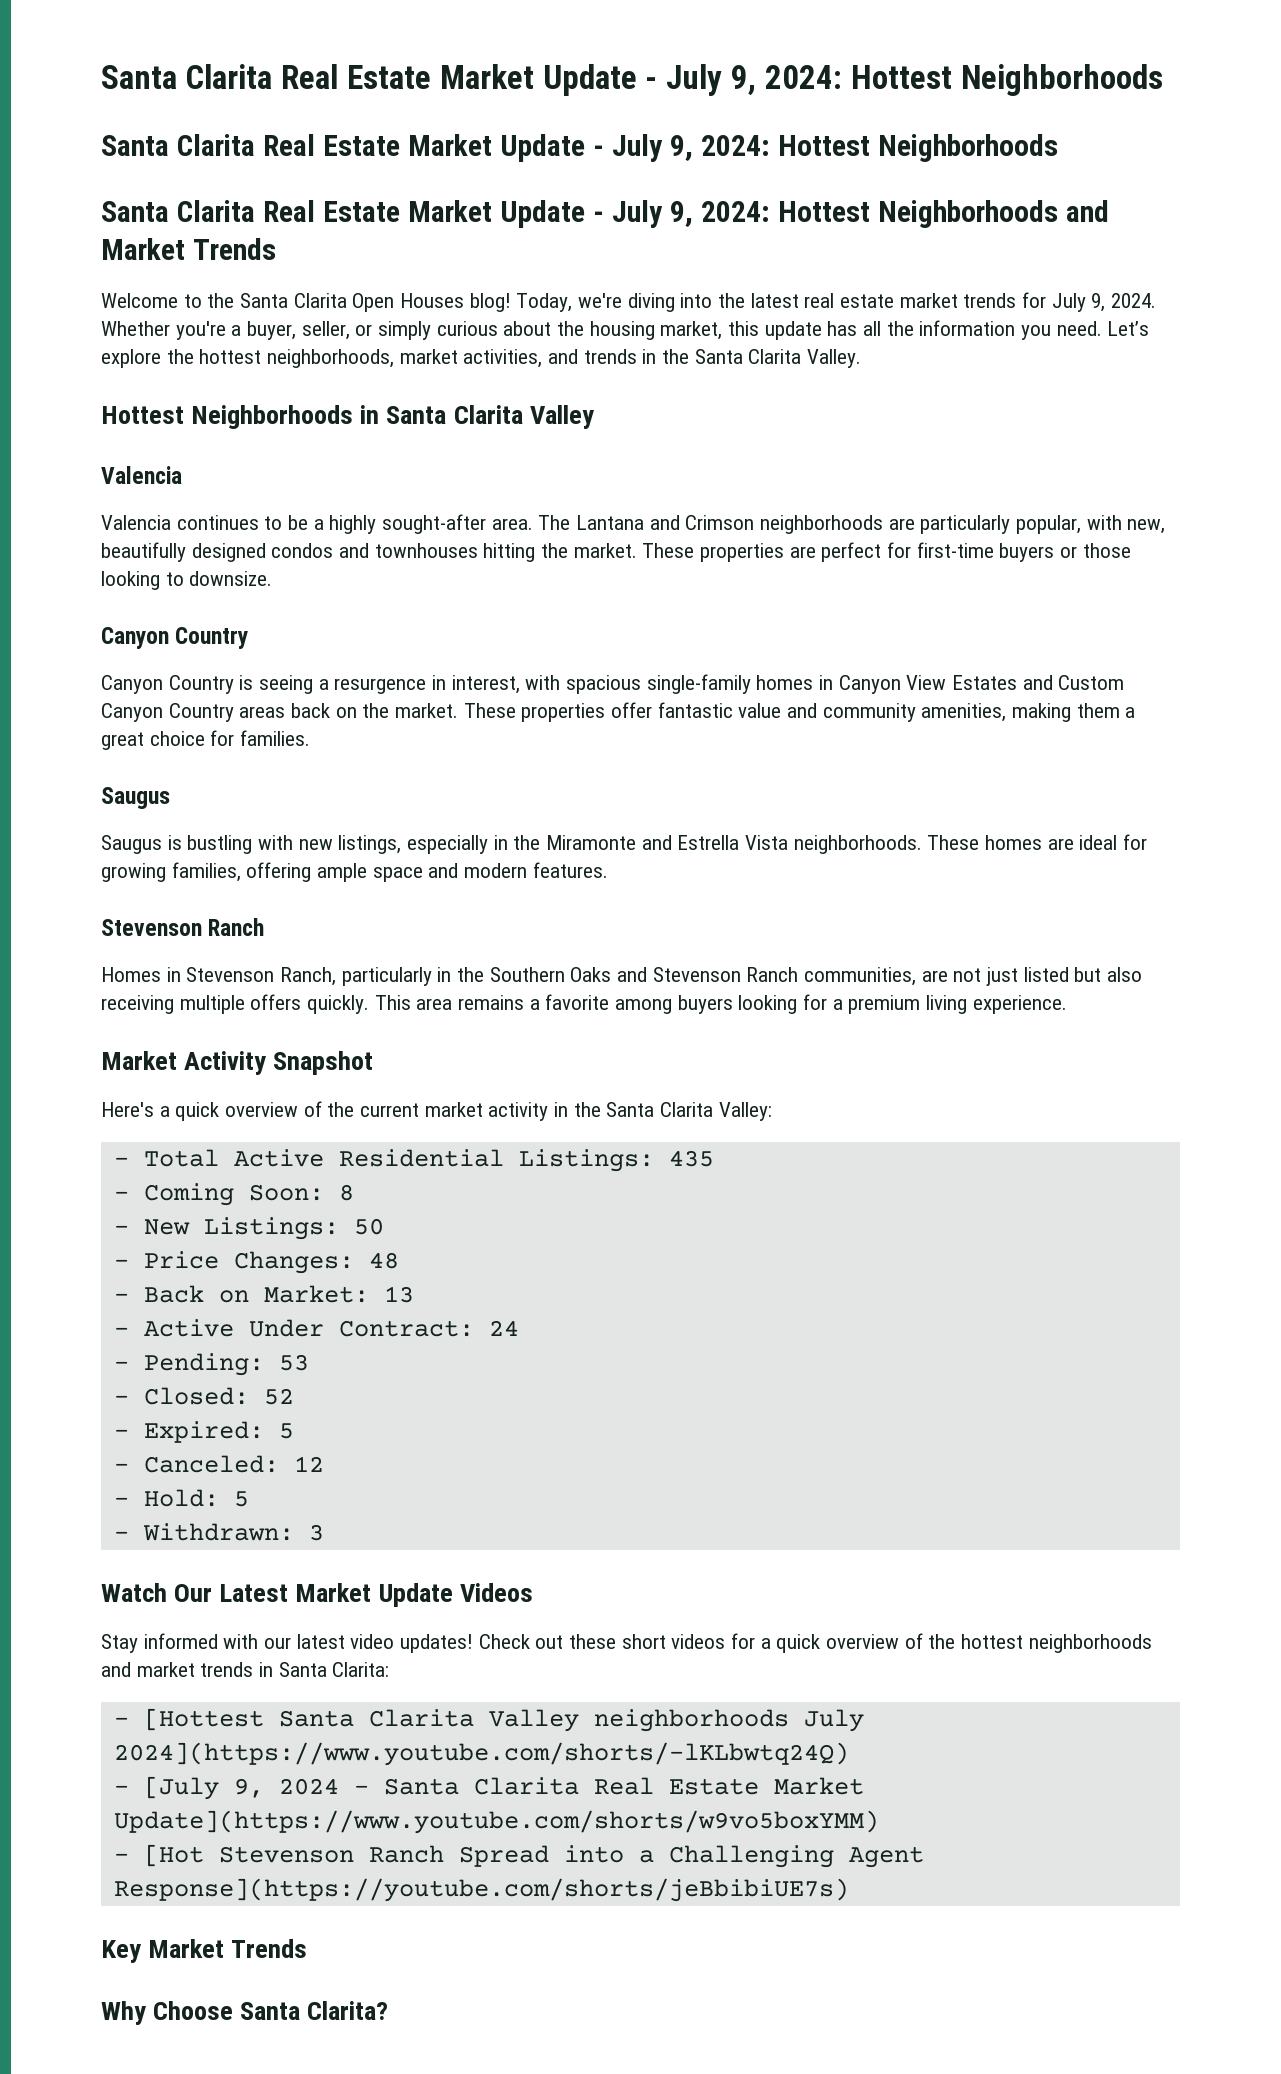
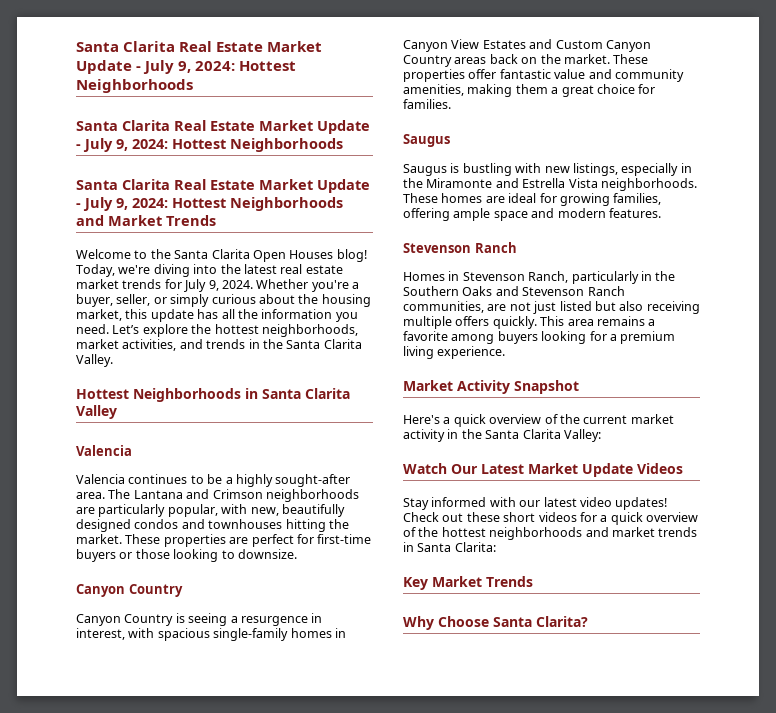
- - Total Active Residential Listings: 435
- - Coming Soon: 8
- - New Listings: 50
- - Price Changes: 48
- - Back on Market: 13
- - Active Under Contract: 24
- - Pending: 53
- - Closed: 52
- - Expired: 5
- - Canceled: 12
- - Hold: 5
- - Withdrawn: 3
- - [Hottest Santa Clarita Valley neighborhoods July 2024](https://www.youtube.com/shorts/-lKLbwtq24Q)
- - [July 9, 2024 - Santa Clarita Real Estate Market Update](https://www.youtube.com/shorts/w9vo5boxYMM)
- - [Hot Stevenson Ranch Spread into a Challenging Agent Response](https://youtube.com/shorts/jeBbibiUE7s)

